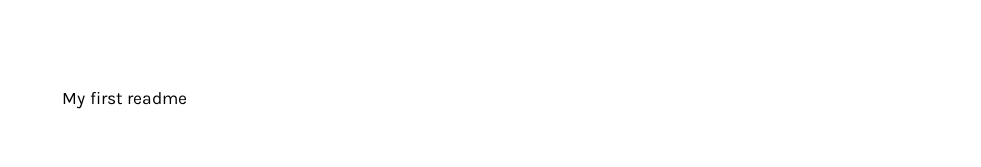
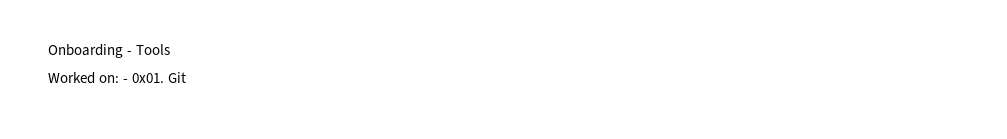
- My first readme
+ Onboarding - Tools
+ Worked on: - 0x01. Git

